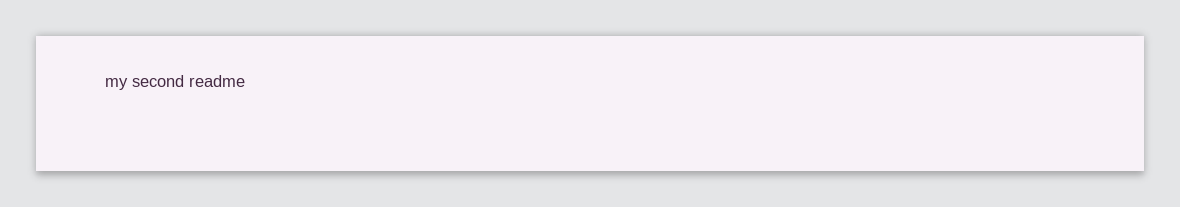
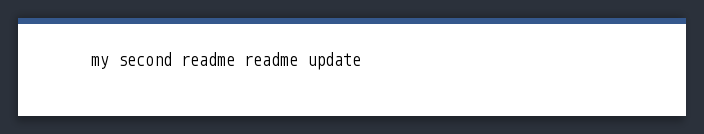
- my second readme
+ my second readme readme update

